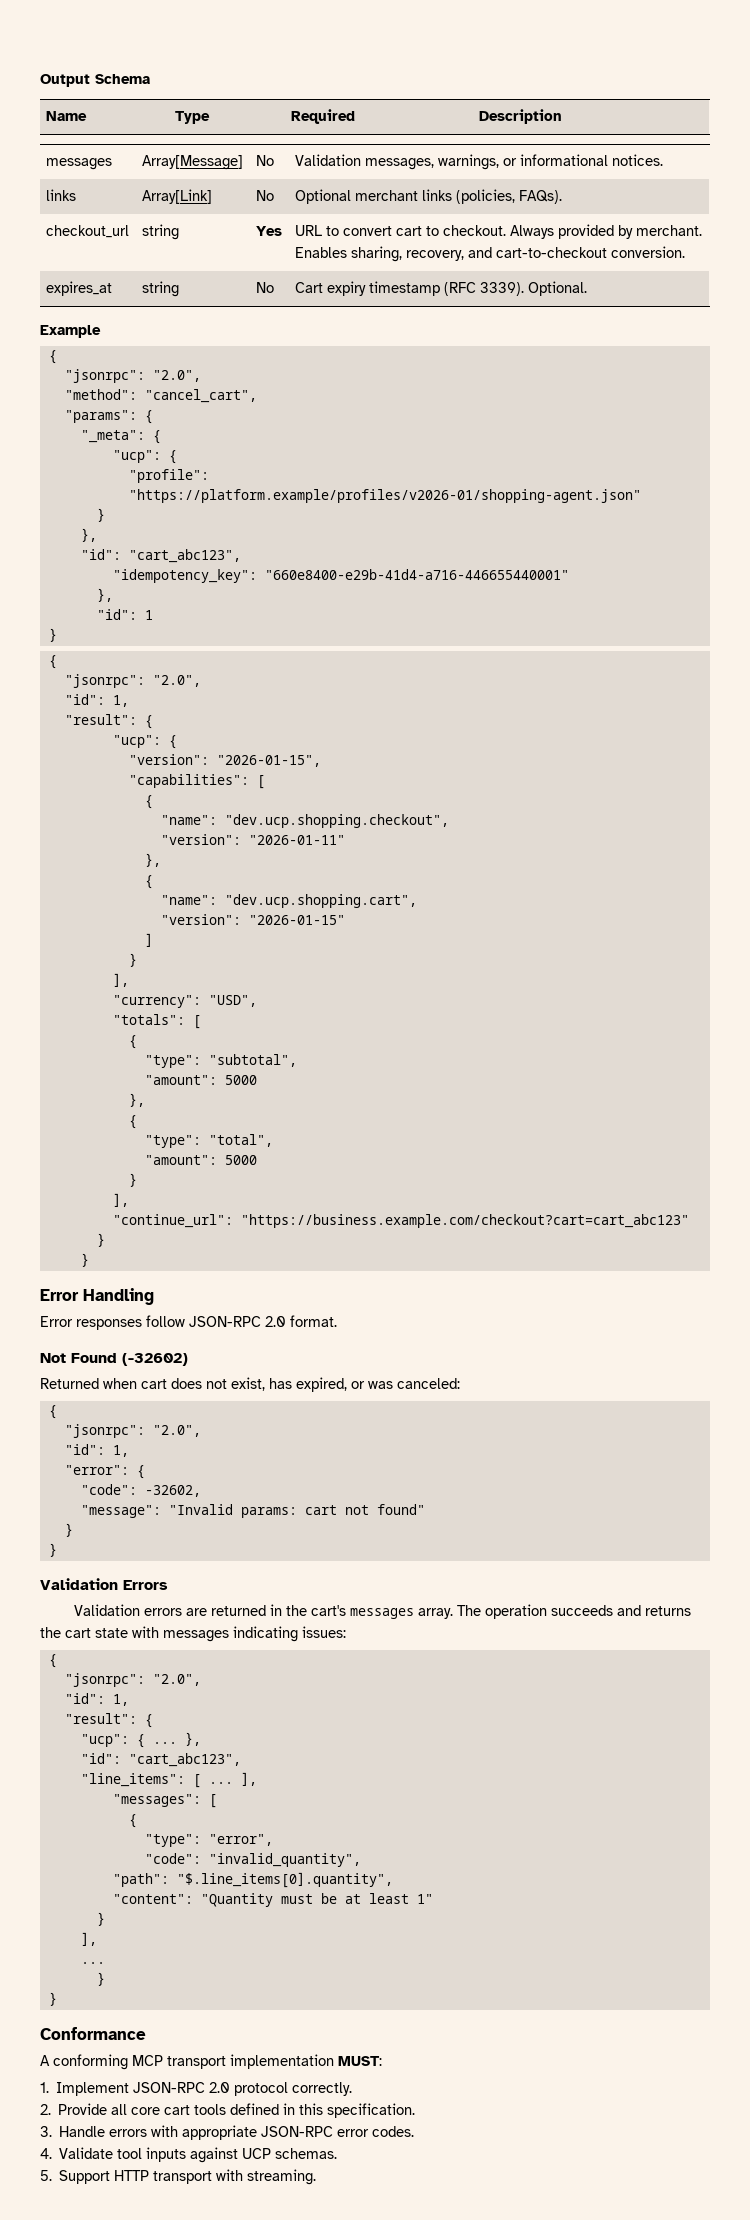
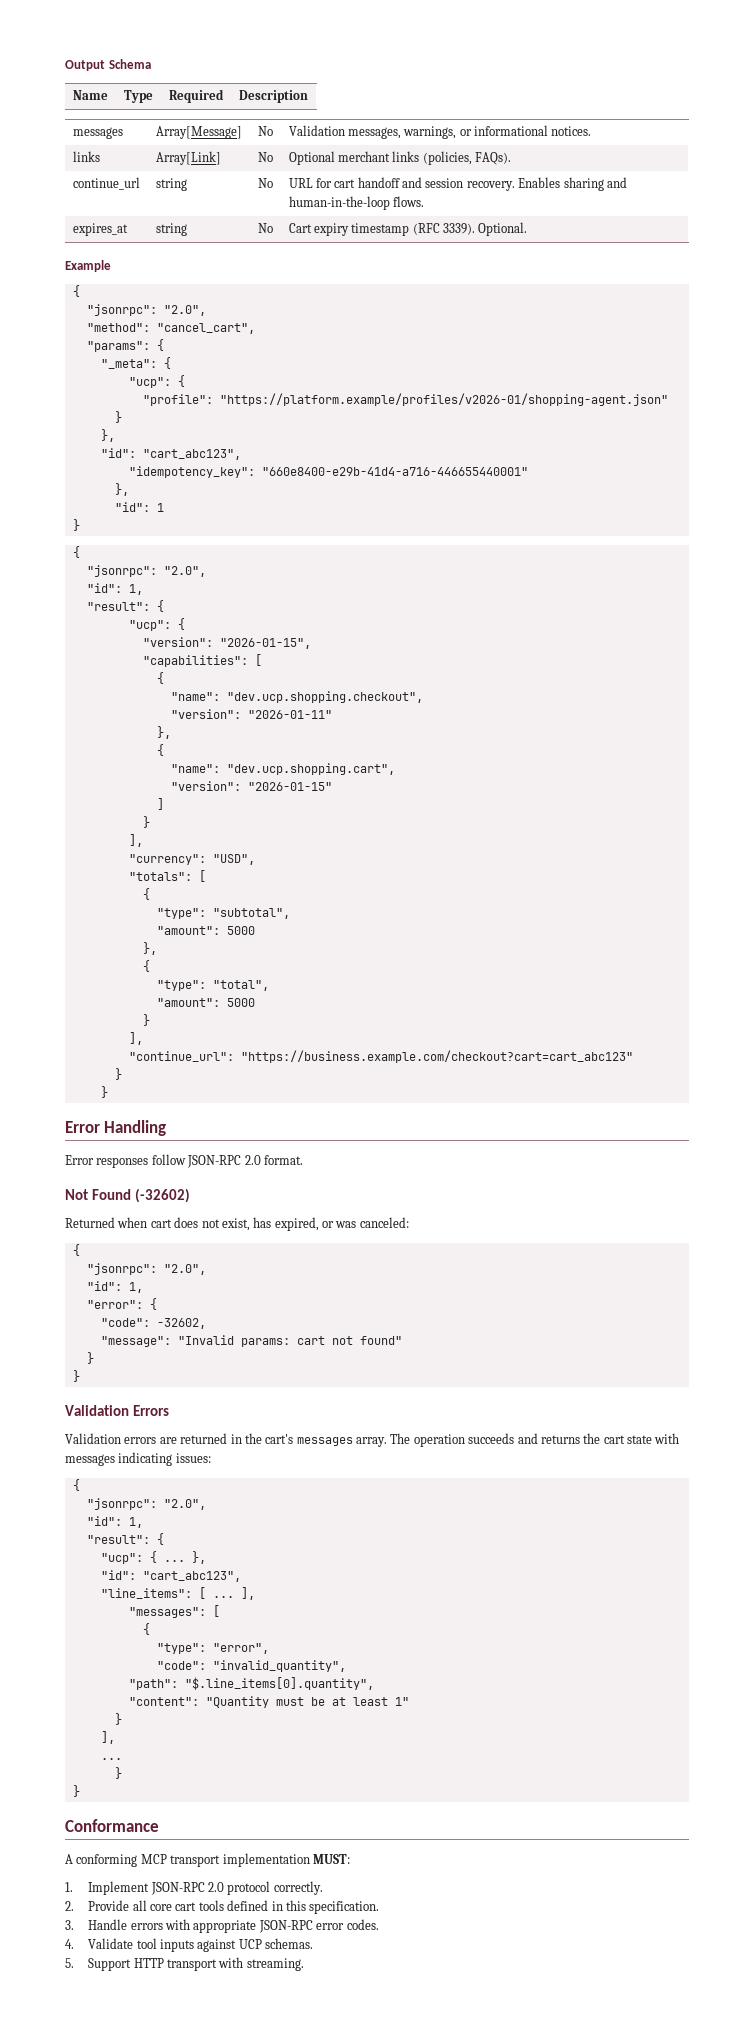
- checkout_url | string | Yes | URL to convert cart to checkout. Always provided by merchant. Enables sharing, recovery, and cart-to-checkout conversion.
+ continue_url | string | No | URL for cart handoff and session recovery. Enables sharing and human-in-the-loop flows.

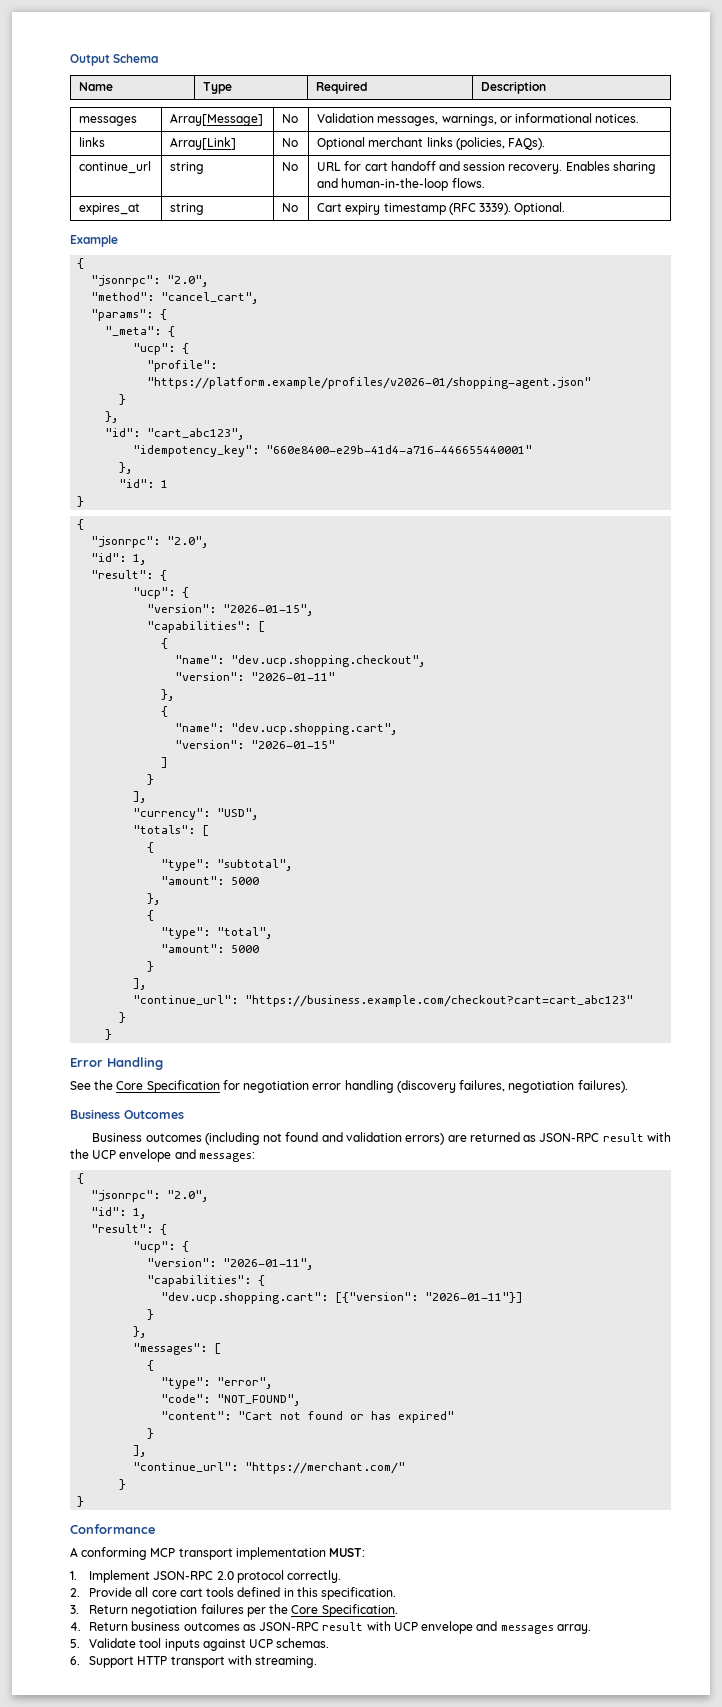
- Error responses follow JSON-RPC 2.0 format.
- Not Found (-32602)
- Returned when cart does not exist, has expired, or was canceled:
- {
- "jsonrpc": "2.0",
- "id": 1,
- "error": {
- "code": -32602,
- "message": "Invalid params: cart not found"
- }
- }
- Validation Errors
- Validation errors are returned in the cart's messages array. The operation succeeds and returns the cart state with messages indicating issues:
+ See the Core Specification for negotiation error handling (discovery failures, negotiation failures).
+ Business Outcomes
+ Business outcomes (including not found and validation errors) are returned as JSON-RPC result with the UCP envelope and messages:
  {
  "jsonrpc": "2.0",
  "id": 1,
  "result": {
- "ucp": { ... },
- "id": "cart_abc123",
- "line_items": [ ... ],
+ "ucp": {
+ "version": "2026-01-11",
+ "capabilities": {
+ "dev.ucp.shopping.cart": [{"version": "2026-01-11"}]
+ }
+ },
- "code": "invalid_quantity",
- "path": "$.line_items[0].quantity",
- "content": "Quantity must be at least 1"
+ "code": "NOT_FOUND",
+ "content": "Cart not found or has expired"
  }
  ],
- ...
+ "continue_url": "https://merchant.com/"
- 3. Handle errors with appropriate JSON-RPC error codes.
- 4. Validate tool inputs against UCP schemas.
+ 3. Return negotiation failures per the Core Specification.
+ 4. Return business outcomes as JSON-RPC result with UCP envelope and messages array.
+ 5. Validate tool inputs against UCP schemas.
- 5. Support HTTP transport with streaming.
+ 6. Support HTTP transport with streaming.

